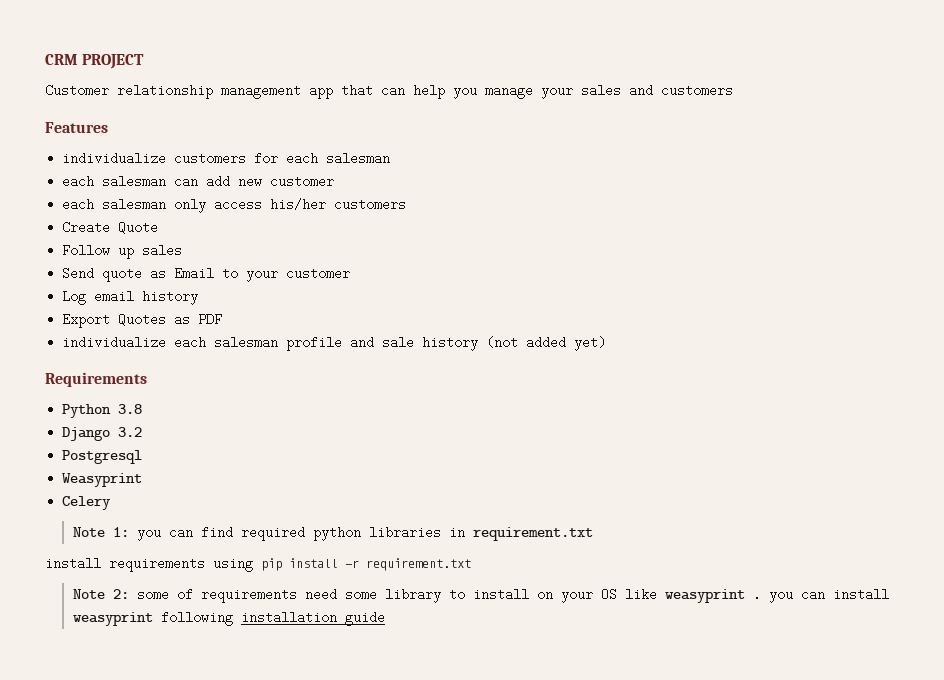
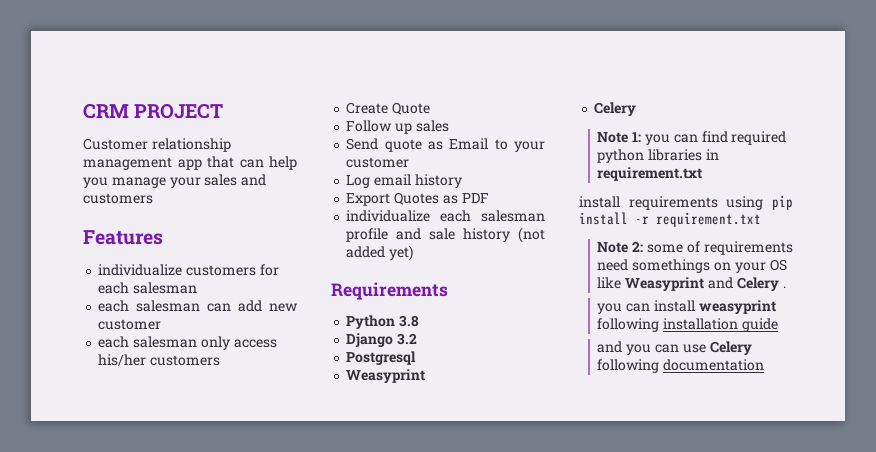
- Note 2: some of requirements need some library to install on your OS like weasyprint . you can install weasyprint following installation guide
+ Note 2: some of requirements need somethings on your OS like Weasyprint and Celery .
+ you can install weasyprint following installation guide
+ and you can use Celery following documentation

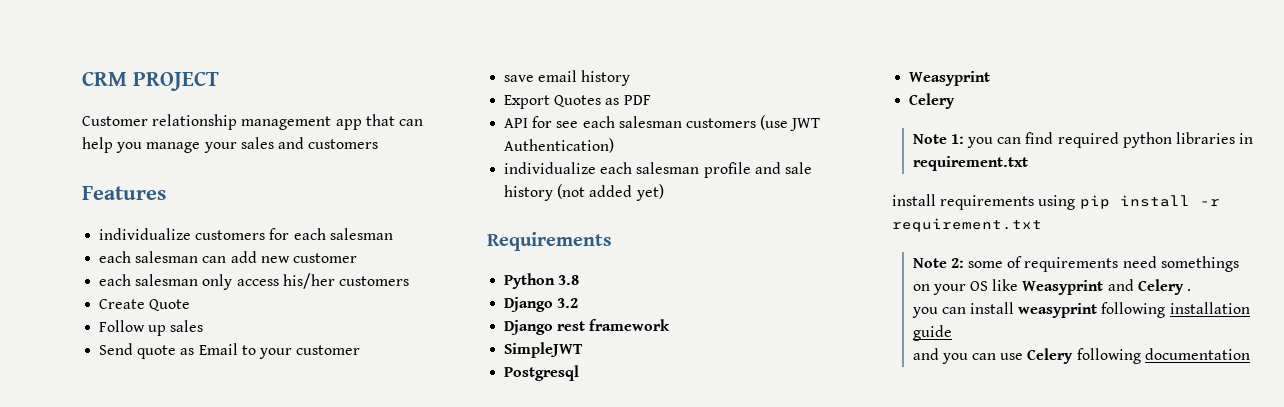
- Log email history
+ save email history
+ API for see each salesman customers (use JWT Authentication)
+ Django rest framework
+ SimpleJWT

